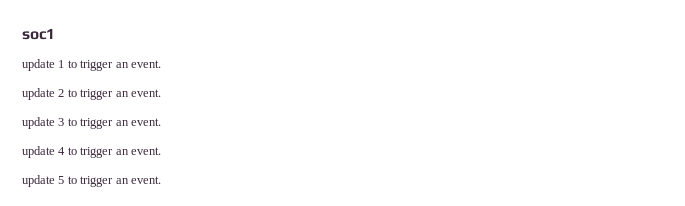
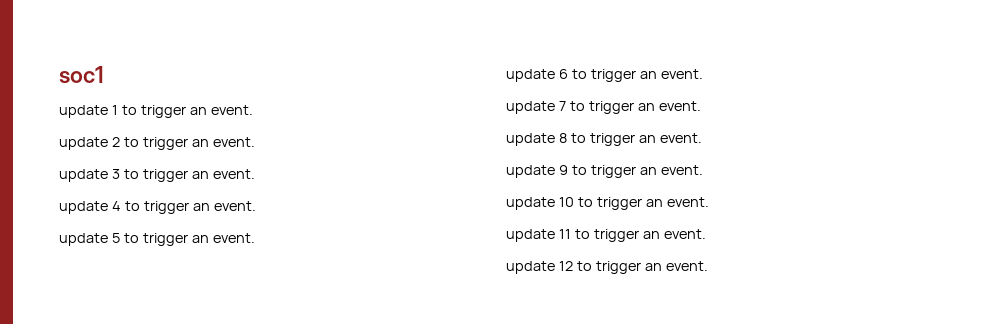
+ update 6 to trigger an event.
+ update 7 to trigger an event.
+ update 8 to trigger an event.
+ update 9 to trigger an event.
+ update 10 to trigger an event.
+ update 11 to trigger an event.
+ update 12 to trigger an event.

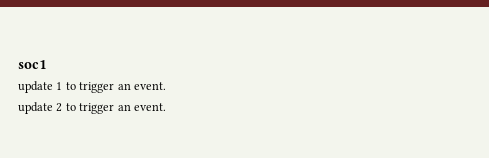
- update 3 to trigger an event.
- update 4 to trigger an event.
- update 5 to trigger an event.
- update 6 to trigger an event.
- update 7 to trigger an event.
- update 8 to trigger an event.
- update 9 to trigger an event.
- update 10 to trigger an event.
- update 11 to trigger an event.
- update 12 to trigger an event.

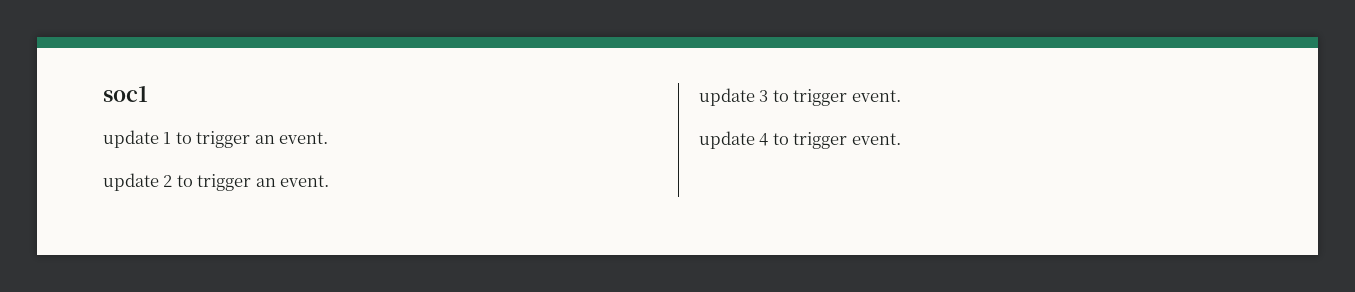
+ update 3 to trigger event.
+ update 4 to trigger event.

